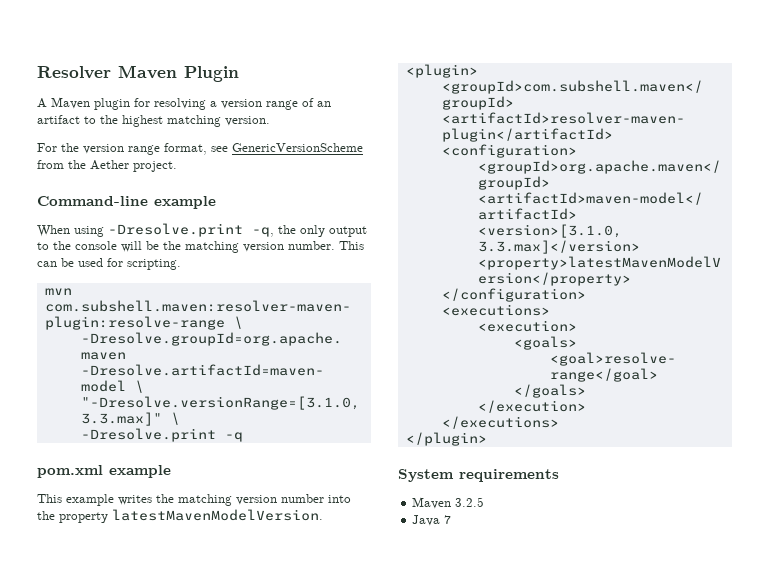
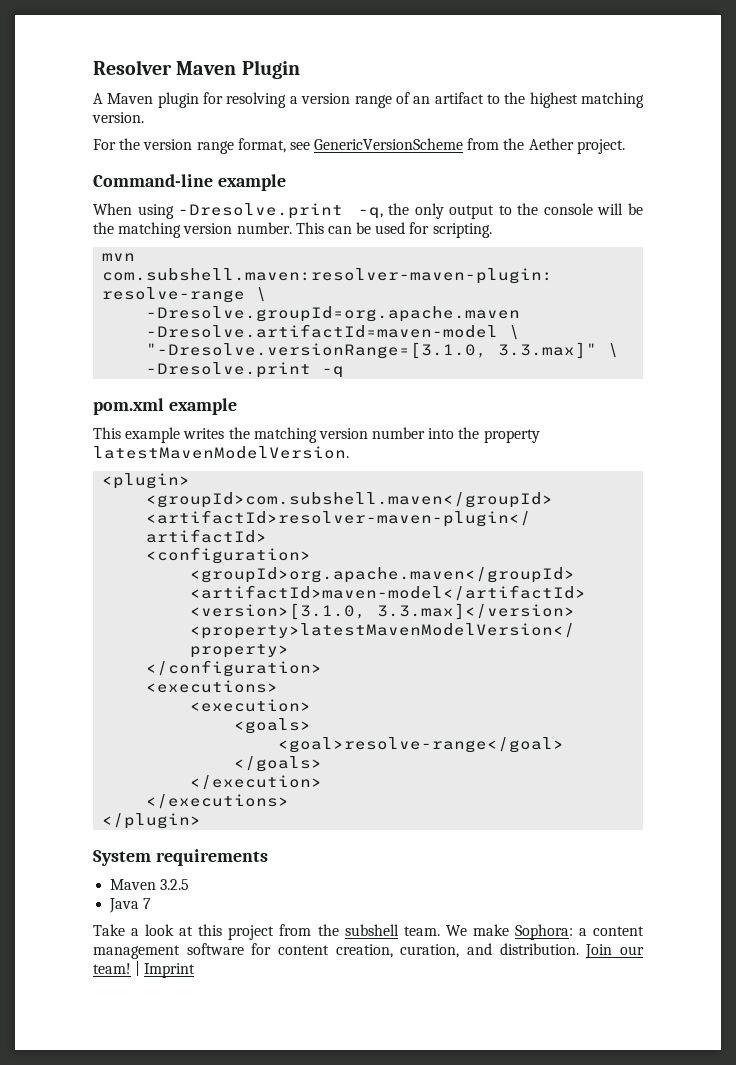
+ Take a look at this project from the subshell team. We make Sophora: a content management software for content creation, curation, and distribution. Join our team! | Imprint

